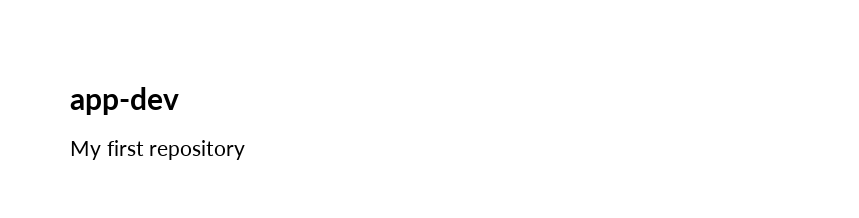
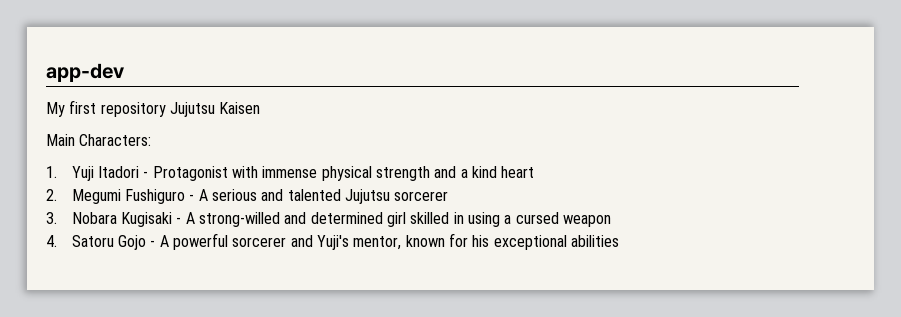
- My first repository
+ My first repository Jujutsu Kaisen
+ Main Characters:
+ 1. Yuji Itadori - Protagonist with immense physical strength and a kind heart
+ 2. Megumi Fushiguro - A serious and talented Jujutsu sorcerer
+ 3. Nobara Kugisaki - A strong-willed and determined girl skilled in using a cursed weapon
+ 4. Satoru Gojo - A powerful sorcerer and Yuji's mentor, known for his exceptional abilities

